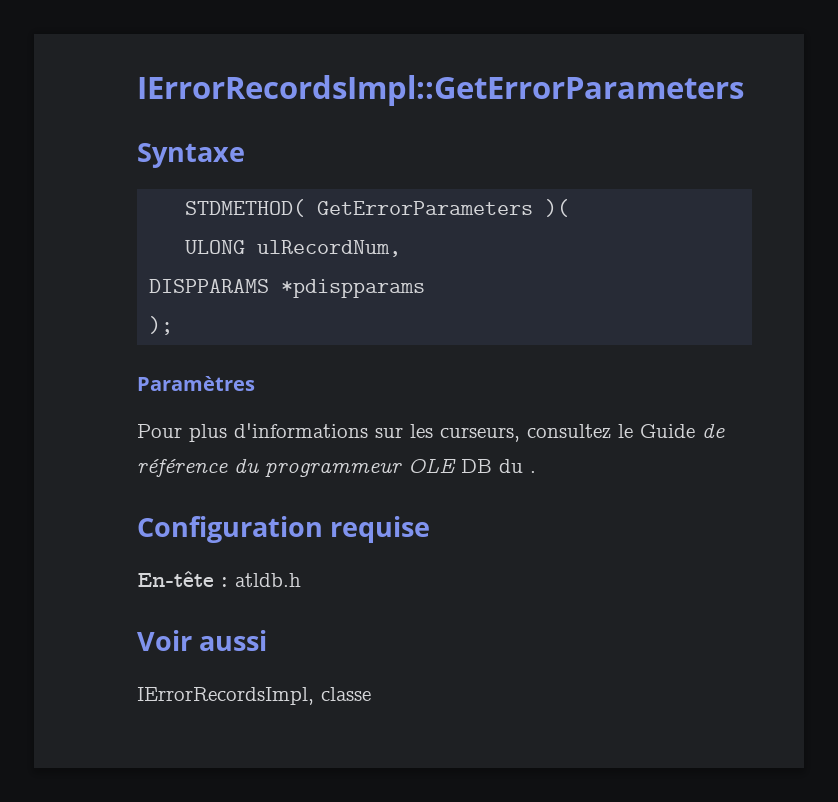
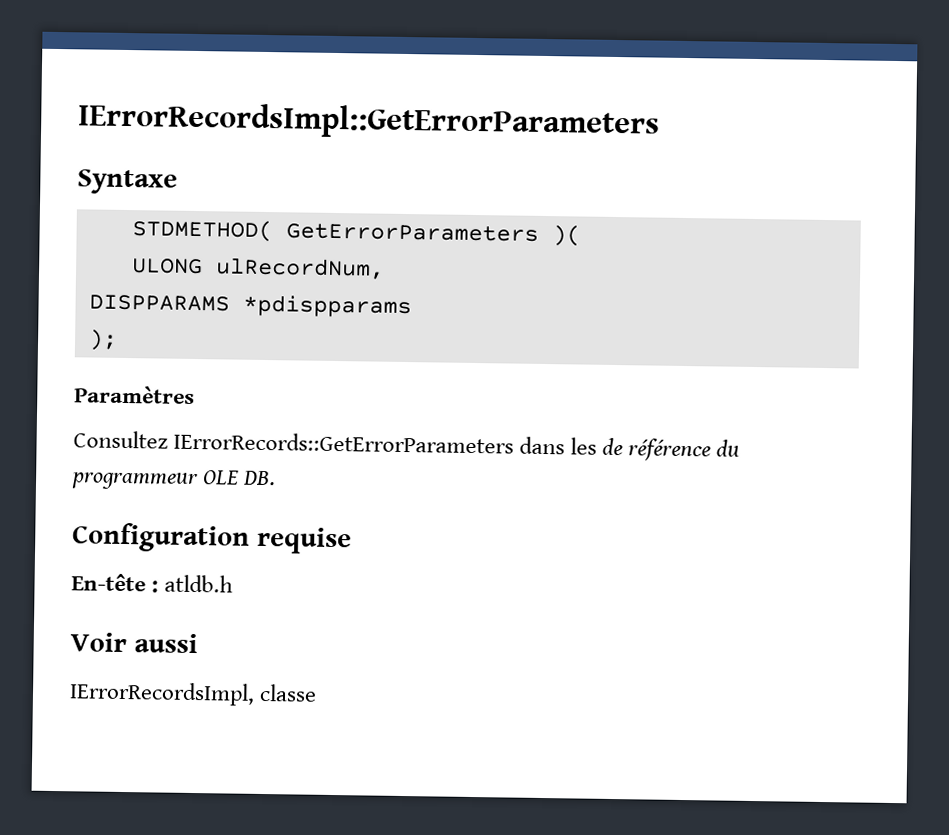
- Pour plus d'informations sur les curseurs, consultez le Guide de référence du programmeur OLE DB du .
+ Consultez IErrorRecords::GetErrorParameters dans les de référence du programmeur OLE DB.

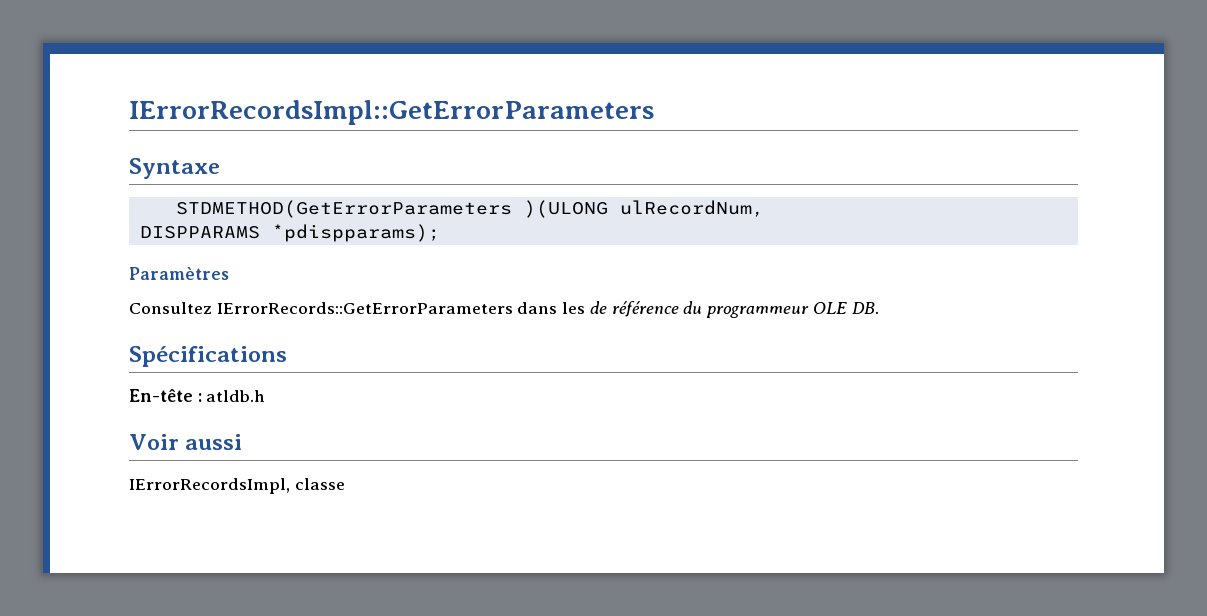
- STDMETHOD( GetErrorParameters )(
- ULONG ulRecordNum,
+ STDMETHOD(GetErrorParameters )(ULONG ulRecordNum,
- DISPPARAMS *pdispparams
- );
+ DISPPARAMS *pdispparams);
- Configuration requise
+ Spécifications

